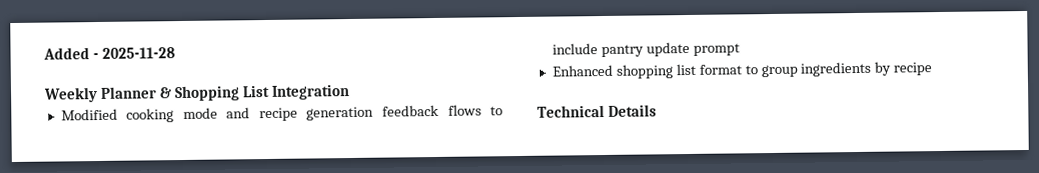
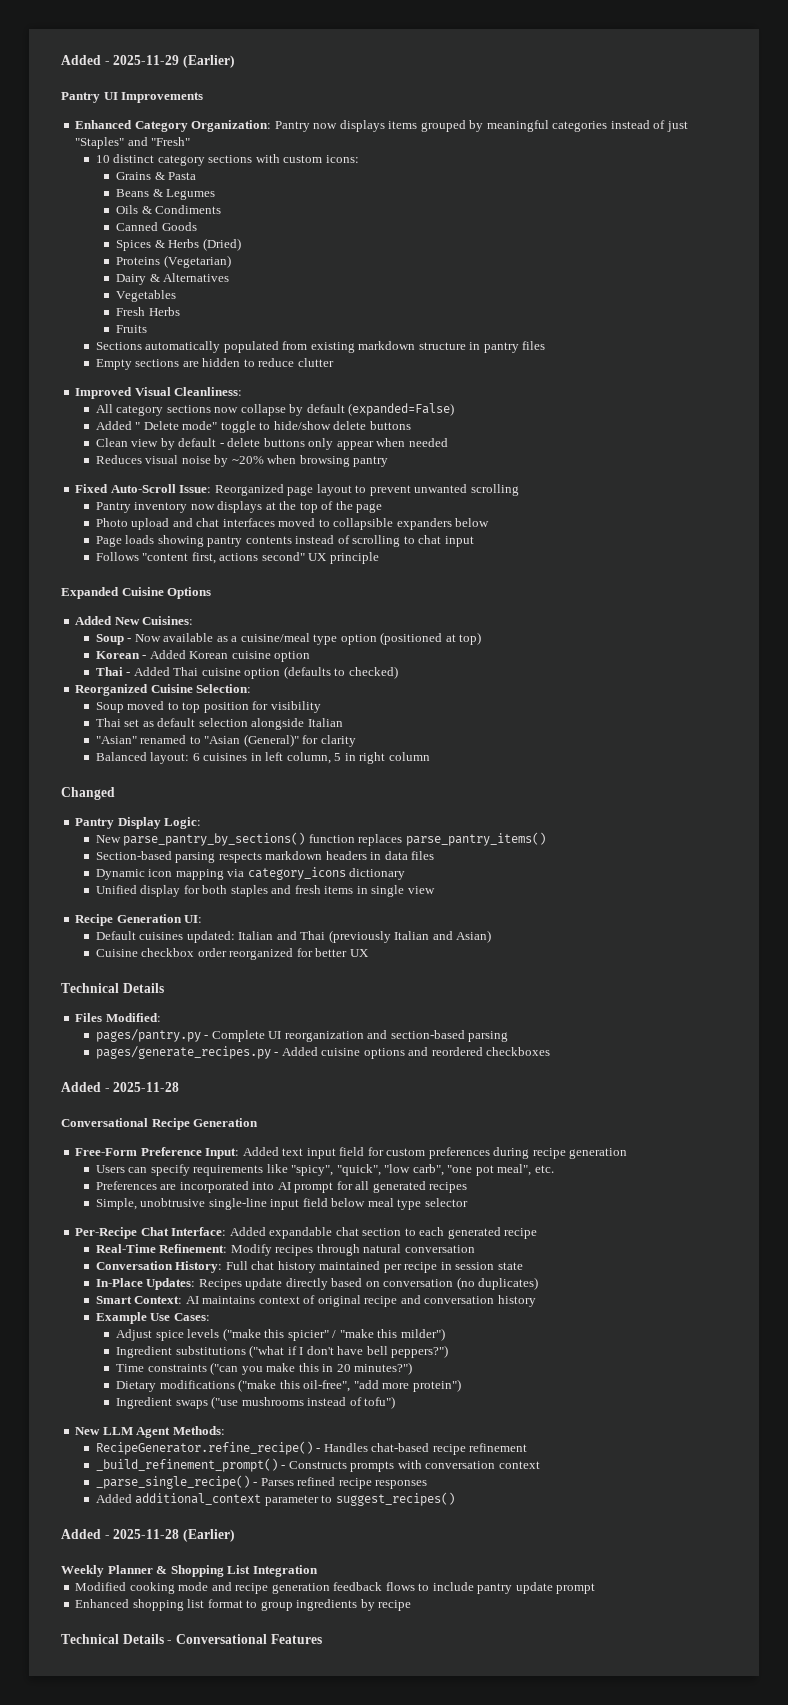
+ Added - 2025-11-29 (Earlier)
+ Pantry UI Improvements
+ Enhanced Category Organization: Pantry now displays items grouped by meaningful categories instead of just "Staples" and "Fresh"
+ 10 distinct category sections with custom icons:
+ Grains & Pasta
+ Beans & Legumes
+ Oils & Condiments
+ Canned Goods
+ Spices & Herbs (Dried)
+ Proteins (Vegetarian)
+ Dairy & Alternatives
+ Vegetables
+ Fresh Herbs
+ Fruits
+ Sections automatically populated from existing markdown structure in pantry files
+ Empty sections are hidden to reduce clutter
+ Improved Visual Cleanliness:
+ All category sections now collapse by default (expanded=False)
+ Added " Delete mode" toggle to hide/show delete buttons
+ Clean view by default - delete buttons only appear when needed
+ Reduces visual noise by ~20% when browsing pantry
+ Fixed Auto-Scroll Issue: Reorganized page layout to prevent unwanted scrolling
+ Pantry inventory now displays at the top of the page
+ Photo upload and chat interfaces moved to collapsible expanders below
+ Page loads showing pantry contents instead of scrolling to chat input
+ Follows "content first, actions second" UX principle
+ Expanded Cuisine Options
+ Added New Cuisines:
+ Soup - Now available as a cuisine/meal type option (positioned at top)
+ Korean - Added Korean cuisine option
+ Thai - Added Thai cuisine option (defaults to checked)
+ Reorganized Cuisine Selection:
+ Soup moved to top position for visibility
+ Thai set as default selection alongside Italian
+ "Asian" renamed to "Asian (General)" for clarity
+ Balanced layout: 6 cuisines in left column, 5 in right column
+ Changed
+ Pantry Display Logic:
+ New parse_pantry_by_sections() function replaces parse_pantry_items()
+ Section-based parsing respects markdown headers in data files
+ Dynamic icon mapping via category_icons dictionary
+ Unified display for both staples and fresh items in single view
+ Recipe Generation UI:
+ Default cuisines updated: Italian and Thai (previously Italian and Asian)
+ Cuisine checkbox order reorganized for better UX
+ Technical Details
+ Files Modified:
+ pages/pantry.py - Complete UI reorganization and section-based parsing
+ pages/generate_recipes.py - Added cuisine options and reordered checkboxes
  Added - 2025-11-28
+ Conversational Recipe Generation
+ Free-Form Preference Input: Added text input field for custom preferences during recipe generation
+ Users can specify requirements like "spicy", "quick", "low carb", "one pot meal", etc.
+ Preferences are incorporated into AI prompt for all generated recipes
+ Simple, unobtrusive single-line input field below meal type selector
+ Per-Recipe Chat Interface: Added expandable chat section to each generated recipe
+ Real-Time Refinement: Modify recipes through natural conversation
+ Conversation History: Full chat history maintained per recipe in session state
+ In-Place Updates: Recipes update directly based on conversation (no duplicates)
+ Smart Context: AI maintains context of original recipe and conversation history
+ Example Use Cases:
+ Adjust spice levels ("make this spicier" / "make this milder")
+ Ingredient substitutions ("what if I don't have bell peppers?")
+ Time constraints ("can you make this in 20 minutes?")
+ Dietary modifications ("make this oil-free", "add more protein")
+ Ingredient swaps ("use mushrooms instead of tofu")
+ New LLM Agent Methods:
+ RecipeGenerator.refine_recipe() - Handles chat-based recipe refinement
+ _build_refinement_prompt() - Constructs prompts with conversation context
+ _parse_single_recipe() - Parses refined recipe responses
+ Added additional_context parameter to suggest_recipes()
+ Added - 2025-11-28 (Earlier)
- Technical Details
+ Technical Details - Conversational Features

